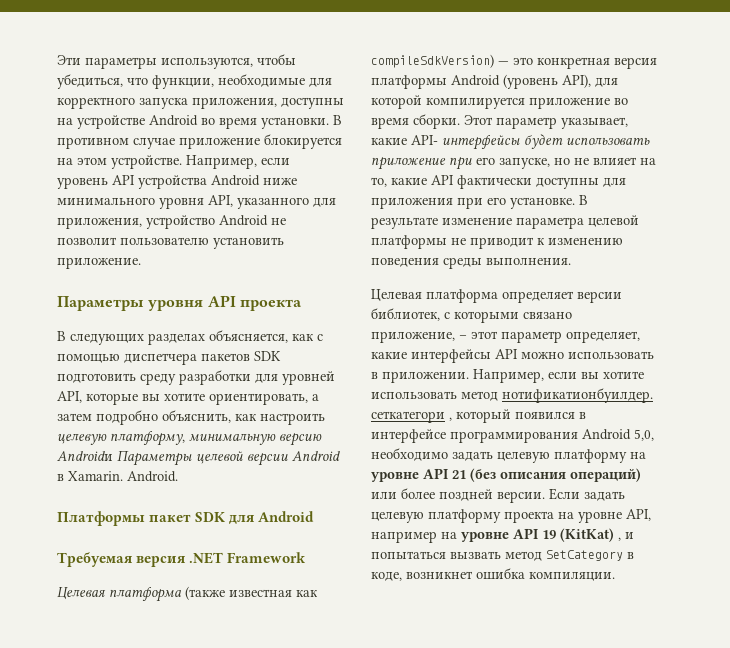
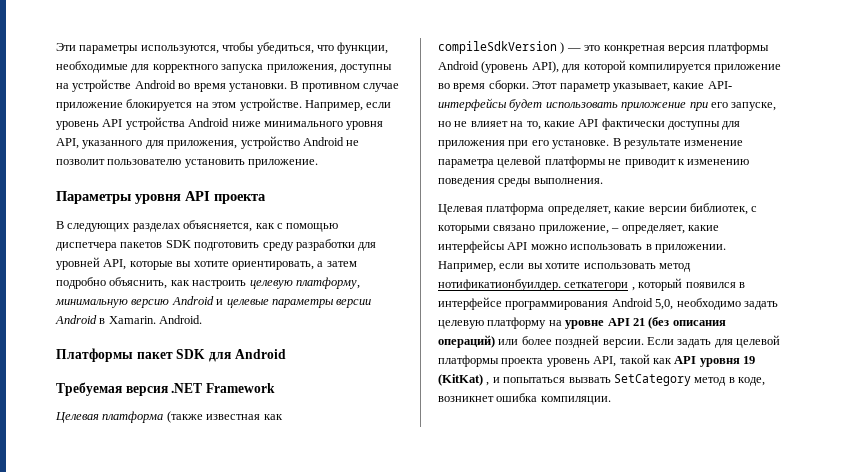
- В следующих разделах объясняется, как с помощью диспетчера пакетов SDK подготовить среду разработки для уровней API, которые вы хотите ориентировать, а затем подробно объяснить, как настроить целевую платформу, минимальную версию Androidи Параметры целевой версии Android в Xamarin.
+ В следующих разделах объясняется, как с помощью диспетчера пакетов SDK подготовить среду разработки для уровней API, которые вы хотите ориентировать, а затем подробно объяснить, как настроить целевую платформу, минимальную версию Android и целевые параметры версии Android в Xamarin.
- Целевая платформа (также известная как compileSdkVersion) — это конкретная версия платформы Android (уровень API), для которой компилируется приложение во время сборки.
+ Целевая платформа (также известная как compileSdkVersion ) — это конкретная версия платформы Android (уровень API), для которой компилируется приложение во время сборки.
- Целевая платформа определяет версии библиотек, с которыми связано приложение, – этот параметр определяет, какие интерфейсы API можно использовать в приложении.
+ Целевая платформа определяет, какие версии библиотек, с которыми связано приложение, – определяет, какие интерфейсы API можно использовать в приложении.
- Если задать целевую платформу проекта на уровне API, например на уровне API 19 (KitKat) , и попытаться вызвать метод SetCategory в коде, возникнет ошибка компиляции.
+ Если задать для целевой платформы проекта уровень API, такой как API уровня 19 (KitKat) , и попытаться вызвать SetCategory метод в коде, возникнет ошибка компиляции.

